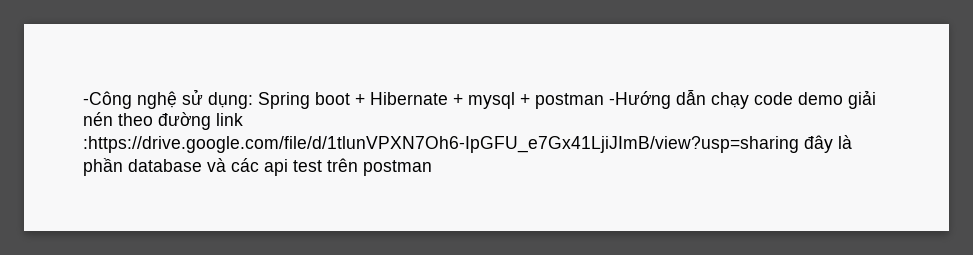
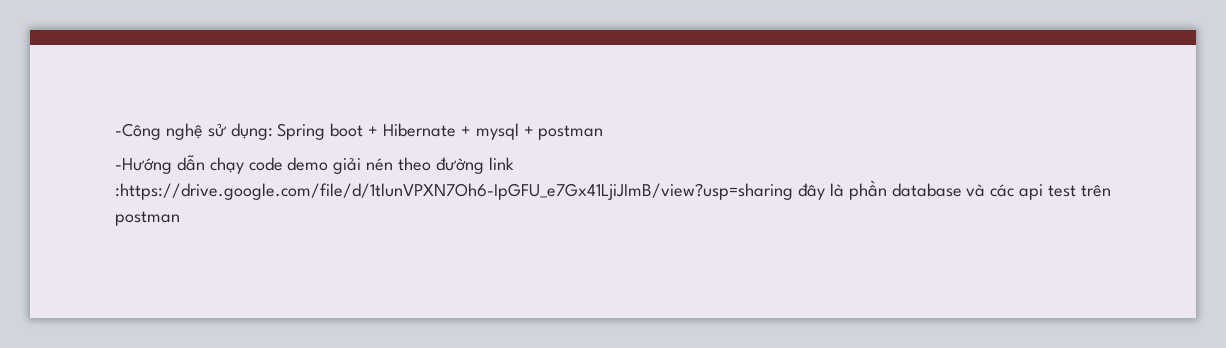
- -Công nghệ sử dụng: Spring boot + Hibernate + mysql + postman -Hướng dẫn chạy code demo giải nén theo đường link :https://drive.google.com/file/d/1tlunVPXN7Oh6-IpGFU_e7Gx41LjiJImB/view?usp=sharing đây là phần database và các api test trên postman
+ -Công nghệ sử dụng: Spring boot + Hibernate + mysql + postman
+ -Hướng dẫn chạy code demo giải nén theo đường link :https://drive.google.com/file/d/1tlunVPXN7Oh6-IpGFU_e7Gx41LjiJImB/view?usp=sharing đây là phần database và các api test trên postman

